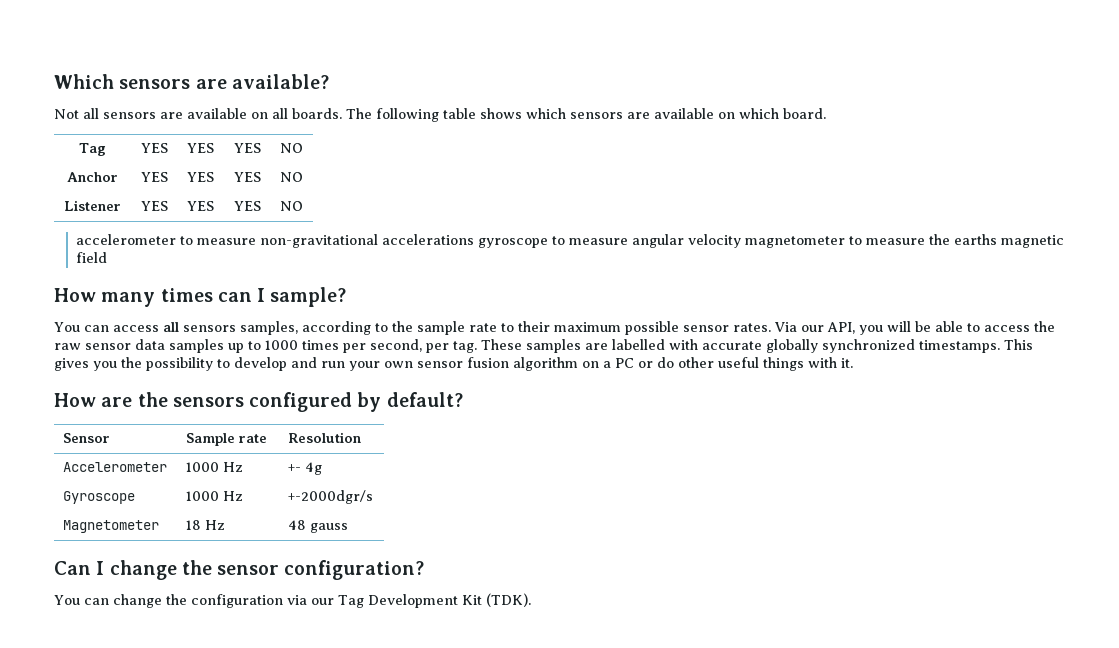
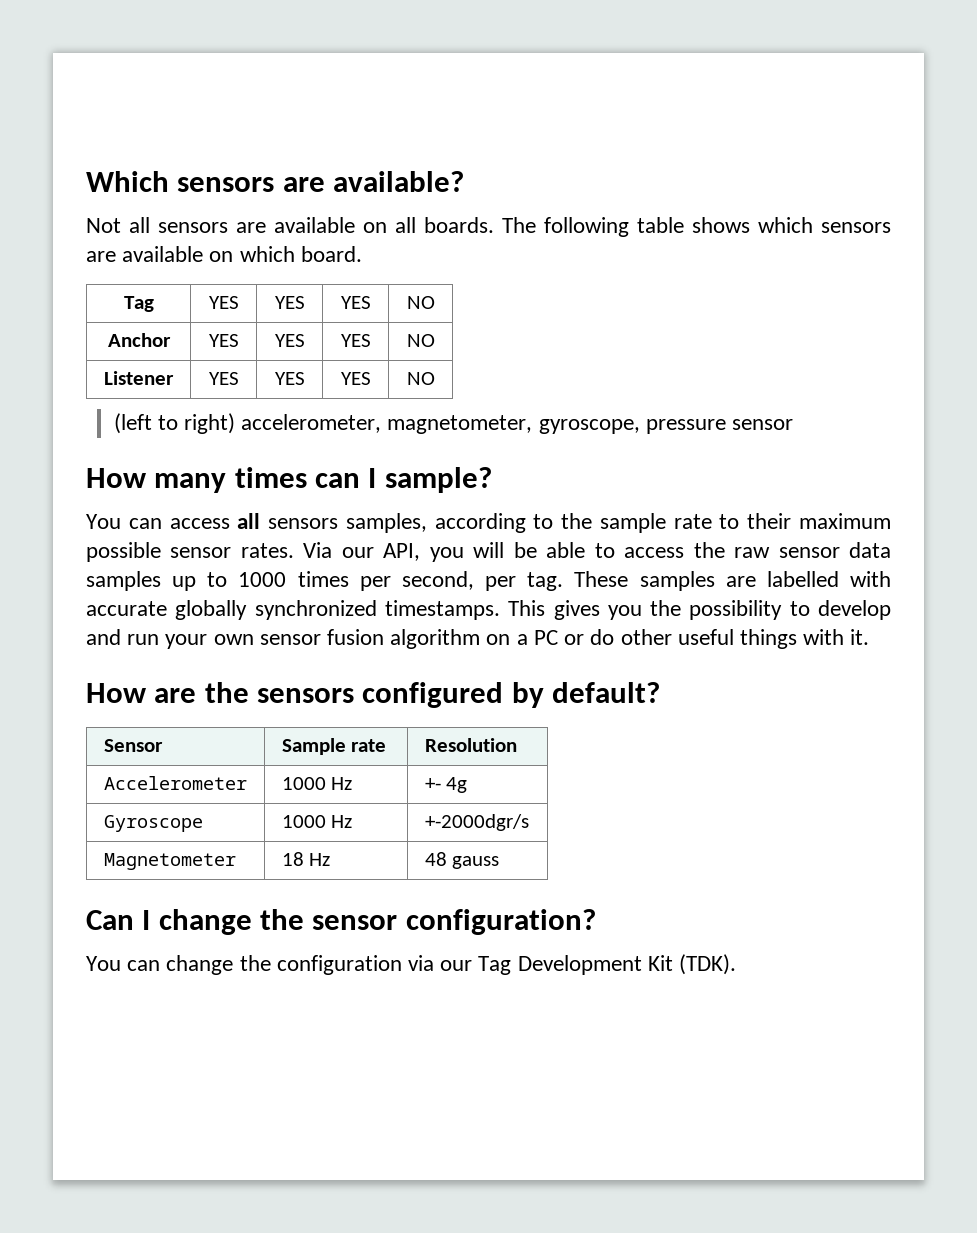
- accelerometer to measure non-gravitational accelerations gyroscope to measure angular velocity magnetometer to measure the earths magnetic field
+ (left to right) accelerometer, magnetometer, gyroscope, pressure sensor

